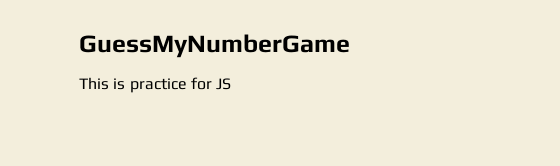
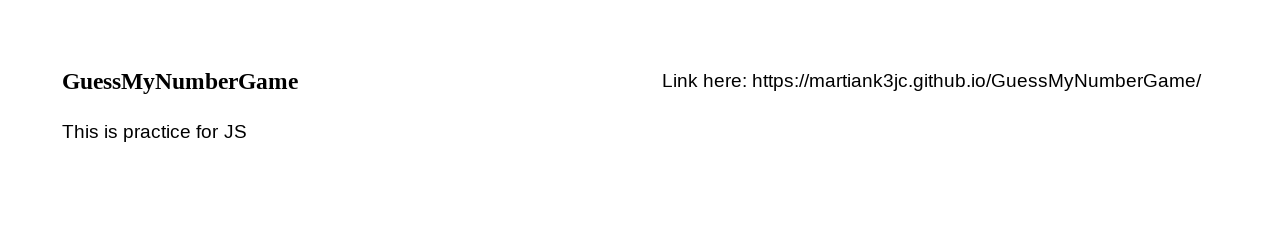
+ Link here: https://martiank3jc.github.io/GuessMyNumberGame/

